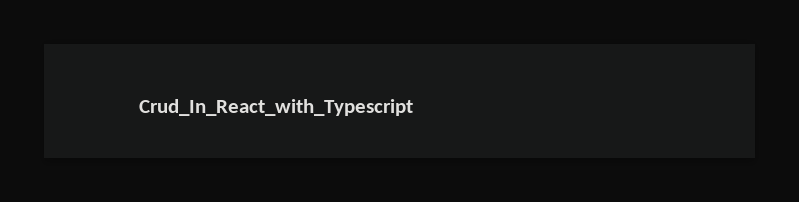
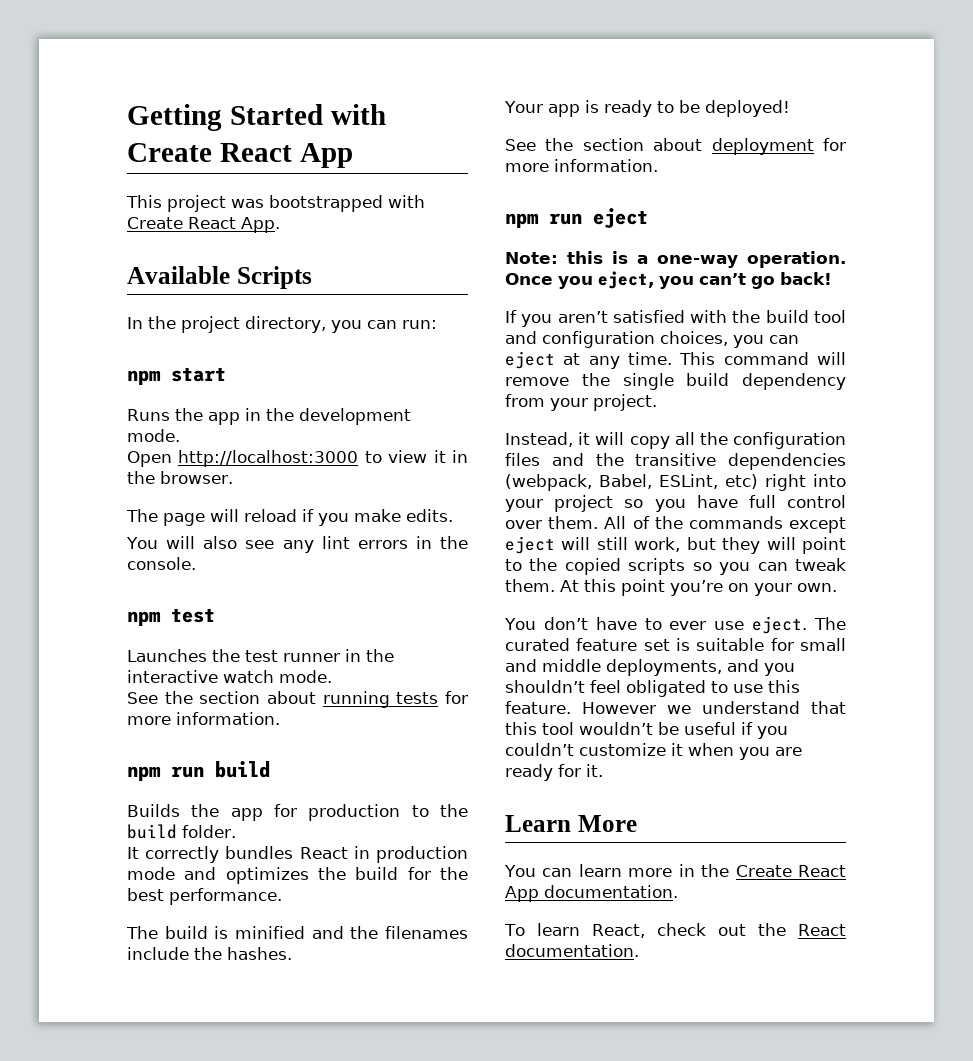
- Crud_In_React_with_Typescript
+ Getting Started with Create React App
+ This project was bootstrapped with Create React App.
+ Available Scripts
+ In the project directory, you can run:
+ npm start
+ Runs the app in the development mode.
+ Open http://localhost:3000 to view it in the browser.
+ The page will reload if you make edits.
+ You will also see any lint errors in the console.
+ npm test
+ Launches the test runner in the interactive watch mode.
+ See the section about running tests for more information.
+ npm run build
+ Builds the app for production to the build folder.
+ It correctly bundles React in production mode and optimizes the build for the best performance.
+ The build is minified and the filenames include the hashes.
+ Your app is ready to be deployed!
+ See the section about deployment for more information.
+ npm run eject
+ Note: this is a one-way operation. Once you eject, you can’t go back!
+ If you aren’t satisfied with the build tool and configuration choices, you can eject at any time. This command will remove the single build dependency from your project.
+ Instead, it will copy all the configuration files and the transitive dependencies (webpack, Babel, ESLint, etc) right into your project so you have full control over them. All of the commands except eject will still work, but they will point to the copied scripts so you can tweak them. At this point you’re on your own.
+ You don’t have to ever use eject. The curated feature set is suitable for small and middle deployments, and you shouldn’t feel obligated to use this feature. However we understand that this tool wouldn’t be useful if you couldn’t customize it when you are ready for it.
+ Learn More
+ You can learn more in the Create React App documentation.
+ To learn React, check out the React documentation.

